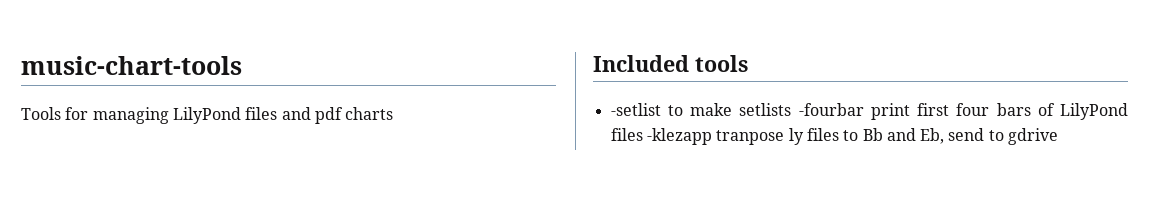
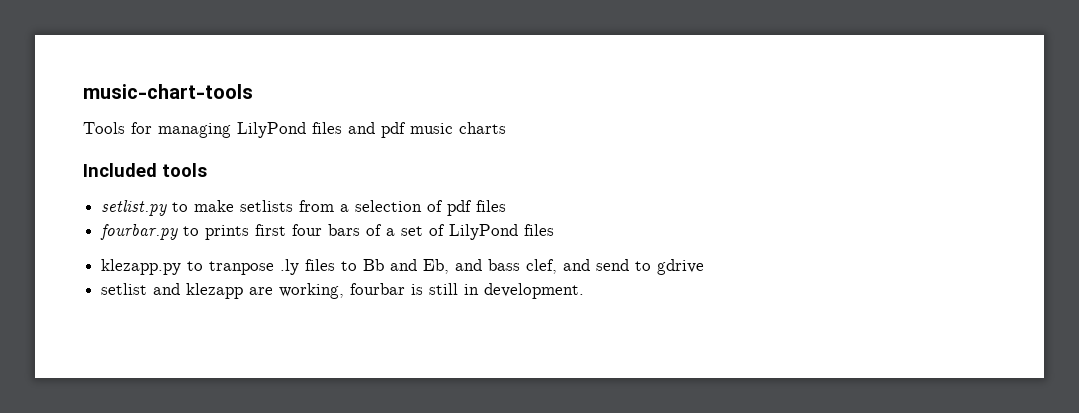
- Tools for managing LilyPond files and pdf charts
+ Tools for managing LilyPond files and pdf music charts
- -setlist to make setlists -fourbar print first four bars of LilyPond files -klezapp tranpose ly files to Bb and Eb, send to gdrive
+ setlist.py to make setlists from a selection of pdf files
+ fourbar.py to prints first four bars of a set of LilyPond files
+ klezapp.py to tranpose .ly files to Bb and Eb, and bass clef, and send to gdrive
+ setlist and klezapp are working, fourbar is still in development.

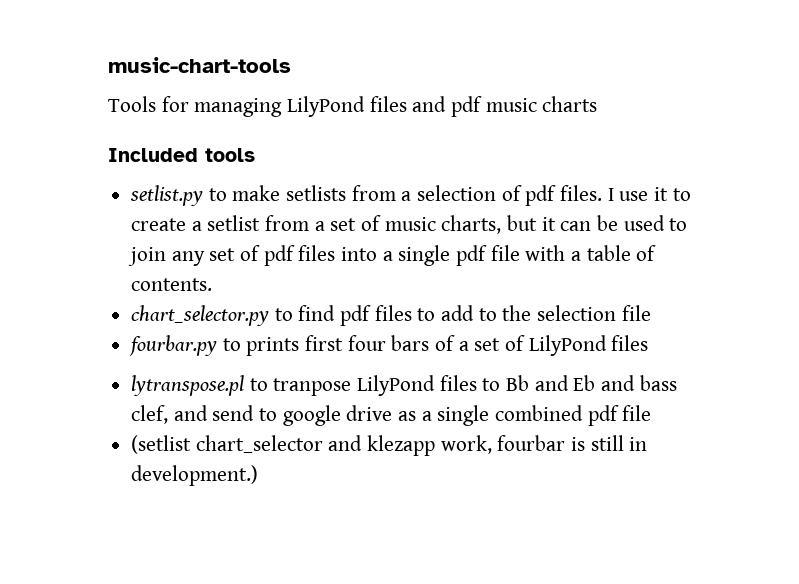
- setlist.py to make setlists from a selection of pdf files
+ setlist.py to make setlists from a selection of pdf files. I use it to create a setlist from a set of music charts, but it can be used to join any set of pdf files into a single pdf file with a table of contents.
+ chart_selector.py to find pdf files to add to the selection file
- klezapp.py to tranpose .ly files to Bb and Eb, and bass clef, and send to gdrive
- setlist and klezapp are working, fourbar is still in development.
+ lytranspose.pl to tranpose LilyPond files to Bb and Eb and bass clef, and send to google drive as a single combined pdf file
+ (setlist chart_selector and klezapp work, fourbar is still in development.)

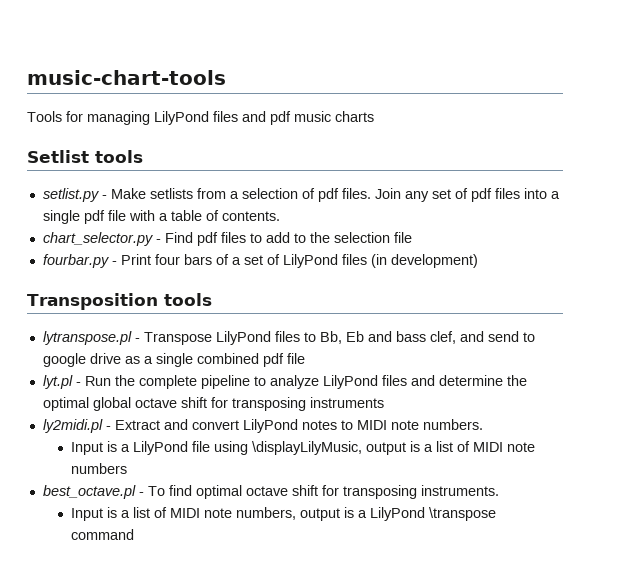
- Included tools
+ Setlist tools
- setlist.py to make setlists from a selection of pdf files.
+ setlist.py - Make setlists from a selection of pdf files.
- I use it to create a setlist from a set of music charts, but it can be used to join any set of pdf files into a single pdf file with a table of contents.
+ Join any set of pdf files into a single pdf file with a table of contents.
- chart_selector.py to find pdf files to add to the selection file
+ chart_selector.py - Find pdf files to add to the selection file
- fourbar.py to prints first four bars of a set of LilyPond files
+ fourbar.py - Print four bars of a set of LilyPond files (in development)
+ Transposition tools
- lytranspose.pl to tranpose LilyPond files to Bb and Eb and bass clef, and send to google drive as a single combined pdf file
+ lytranspose.pl - Transpose LilyPond files to Bb, Eb and bass clef, and send to google drive as a single combined pdf file
- (setlist chart_selector and klezapp work, fourbar is still in development.)
+ lyt.pl - Run the complete pipeline to analyze LilyPond files and determine the optimal global octave shift for transposing instruments
+ ly2midi.pl - Extract and convert LilyPond notes to MIDI note numbers.
+ Input is a LilyPond file using \displayLilyMusic, output is a list of MIDI note numbers
+ best_octave.pl - To find optimal octave shift for transposing instruments.
+ Input is a list of MIDI note numbers, output is a LilyPond \transpose command

